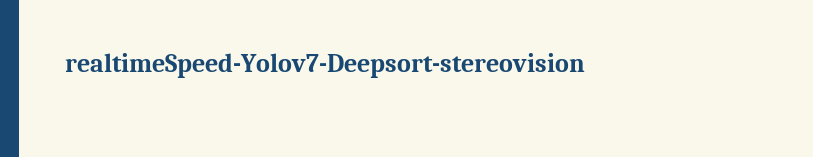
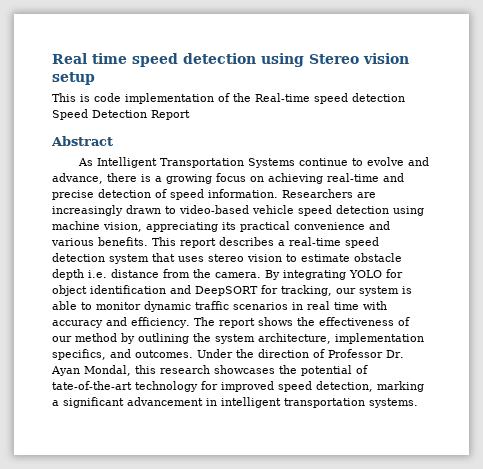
- realtimeSpeed-Yolov7-Deepsort-stereovision
+ Real time speed detection using Stereo vision setup
+ This is code implementation of the Real-time speed detection Speed Detection Report
+ Abstract
+ As Intelligent Transportation Systems continue to evolve and advance, there is a growing focus on achieving real-time and precise detection of speed information. Researchers are increasingly drawn to video-based vehicle speed detection using machine vision, appreciating its practical convenience and various benefits. This report describes a real-time speed detection system that uses stereo vision to estimate obstacle depth i.e. distance from the camera. By integrating YOLO for object identification and DeepSORT for tracking, our system is able to monitor dynamic traffic scenarios in real time with accuracy and efficiency. The report shows the effectiveness of our method by outlining the system architecture, implementation specifics, and outcomes. Under the direction of Professor Dr. Ayan Mondal, this research showcases the potential of tate-of-the-art technology for improved speed detection, marking a significant advancement in intelligent transportation systems.

